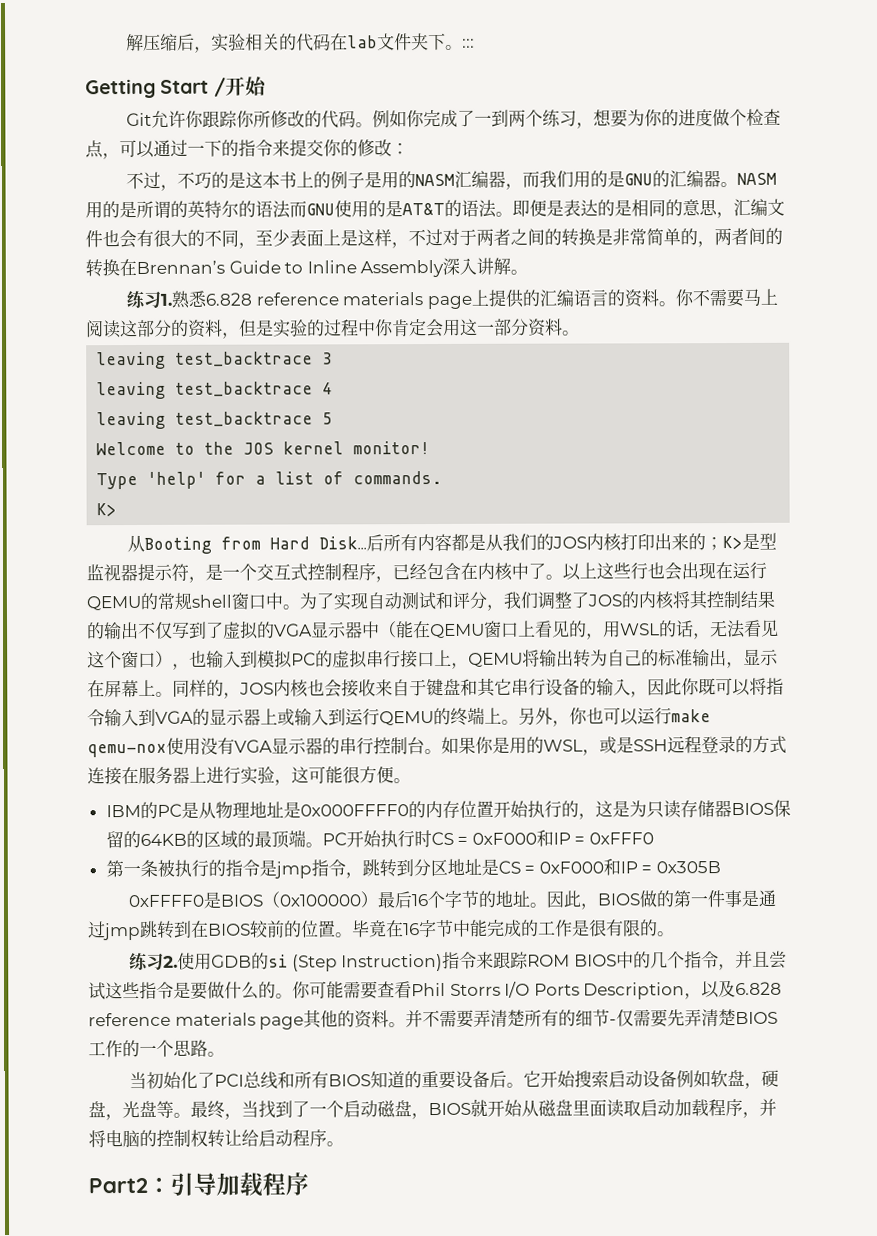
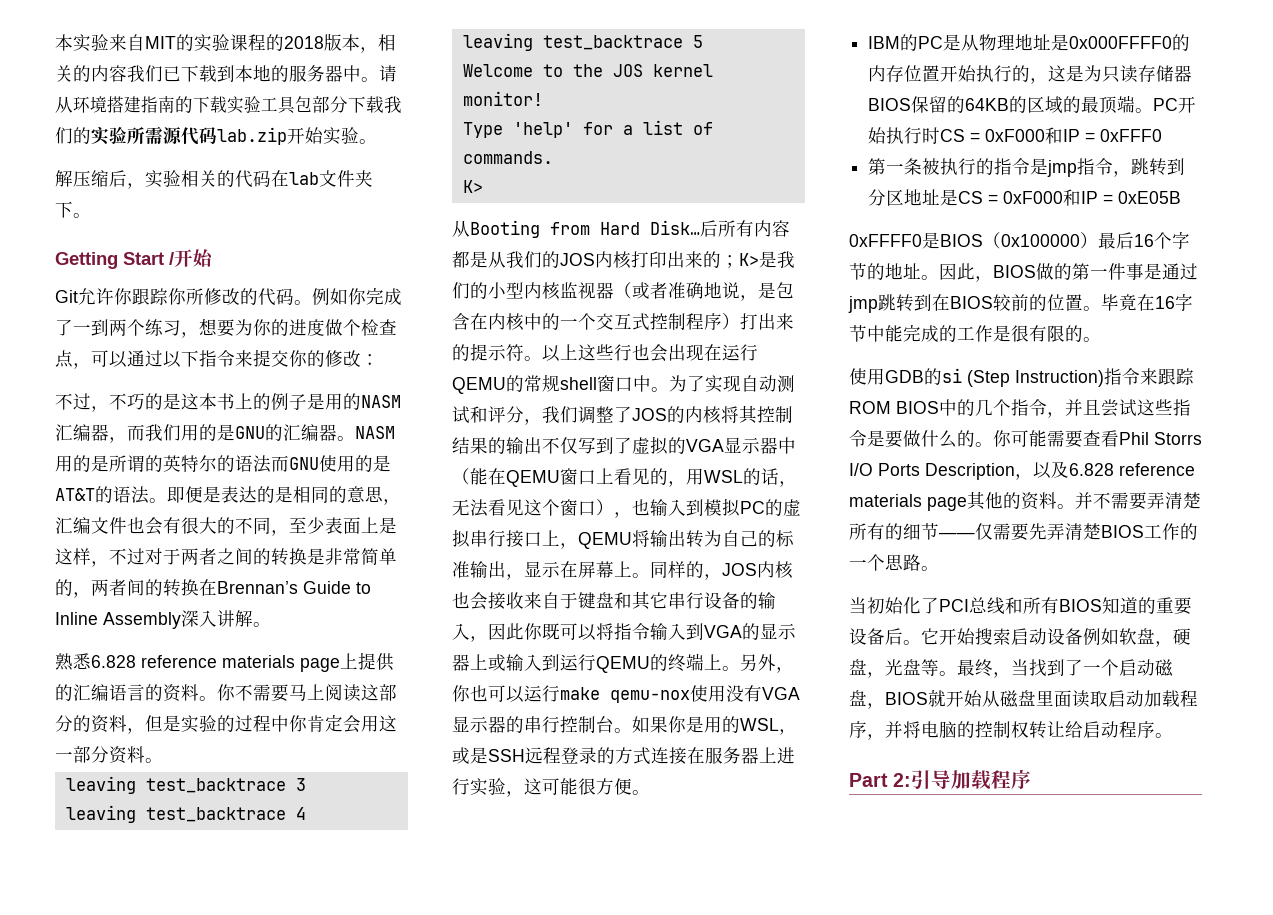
+ 本实验来自MIT的实验课程的2018版本，相关的内容我们已下载到本地的服务器中。请从环境搭建指南的下载实验工具包部分下载我们的实验所需源代码lab.zip开始实验。
- 解压缩后，实验相关的代码在lab文件夹下。:::
+ 解压缩后，实验相关的代码在lab文件夹下。
- 例如你完成了一到两个练习，想要为你的进度做个检查点，可以通过一下的指令来提交你的修改：
+ 例如你完成了一到两个练习，想要为你的进度做个检查点，可以通过以下指令来提交你的修改：
- 练习1.熟悉6.828 reference materials page上提供的汇编语言的资料。
+ 熟悉6.828 reference materials page上提供的汇编语言的资料。
- 后所有内容都是从我们的JOS内核打印出来的；K>是型监视器提示符，是一个交互式控制程序，已经包含在内核中了。
+ 后所有内容都是从我们的JOS内核打印出来的；K>是我们的小型内核监视器（或者准确地说，是包含在内核中的一个交互式控制程序）打出来的提示符。
- 第一条被执行的指令是jmp指令，跳转到分区地址是CS = 0xF000和IP = 0x305B
+ 第一条被执行的指令是jmp指令，跳转到分区地址是CS = 0xF000和IP = 0xE05B
- 练习2.使用GDB的si (Step Instruction)指令来跟踪ROM BIOS中的几个指令，并且尝试这些指令是要做什么的。
+ 使用GDB的si (Step Instruction)指令来跟踪ROM BIOS中的几个指令，并且尝试这些指令是要做什么的。
- 并不需要弄清楚所有的细节-仅需要先弄清楚BIOS工作的一个思路。
+ 并不需要弄清楚所有的细节——仅需要先弄清楚BIOS工作的一个思路。
- Part2：引导加载程序
+ Part 2:引导加载程序

